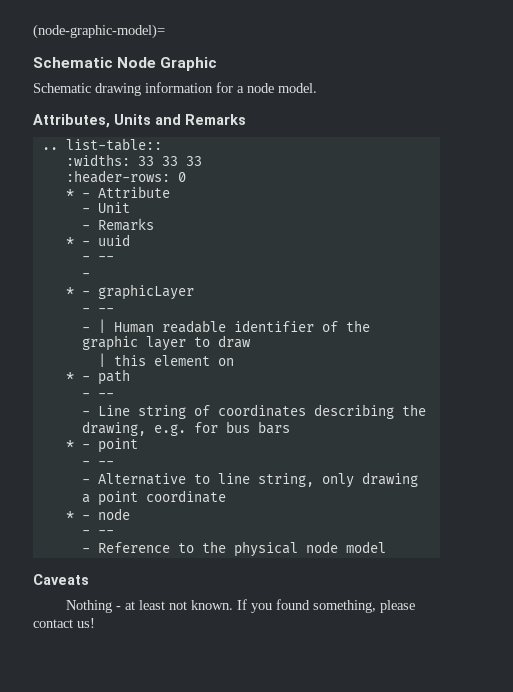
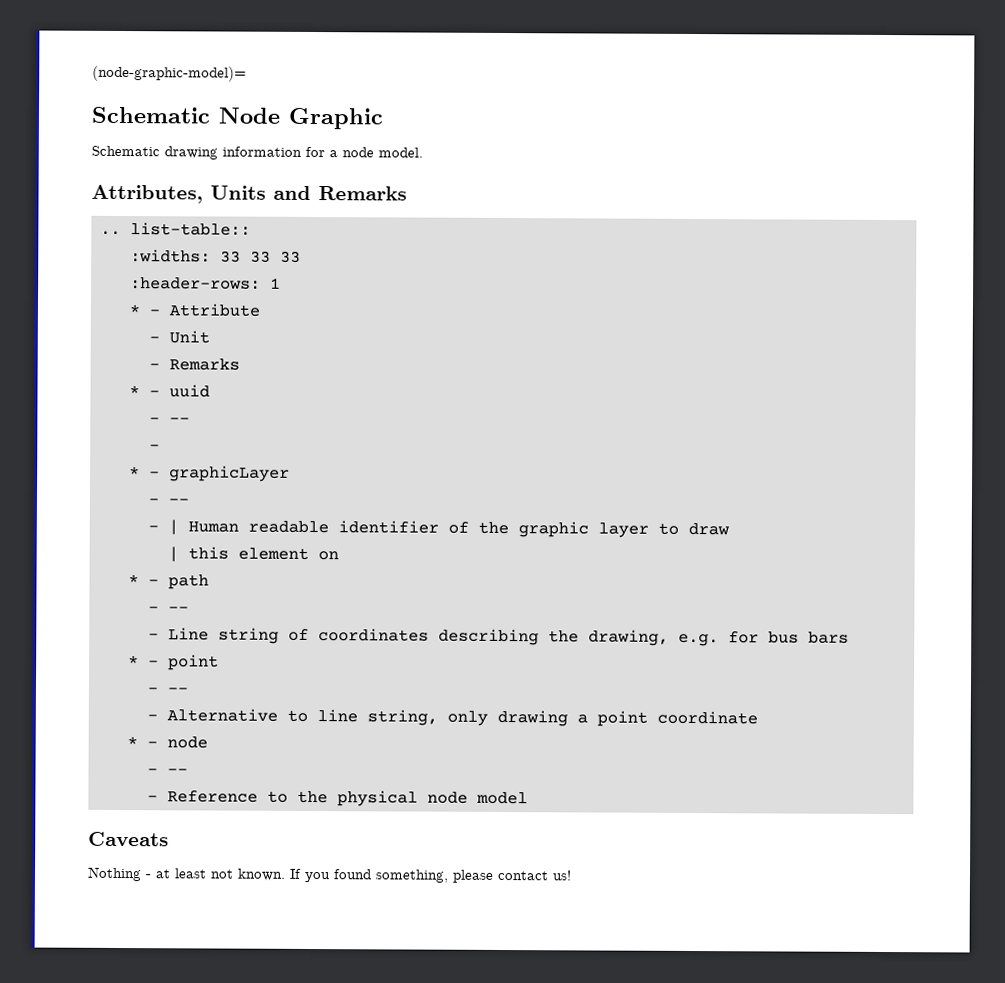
- :header-rows: 0
+ :header-rows: 1

